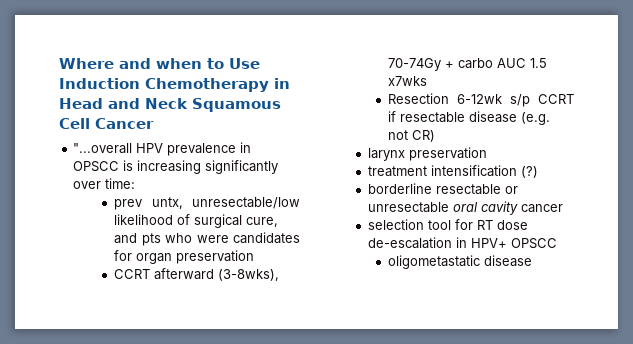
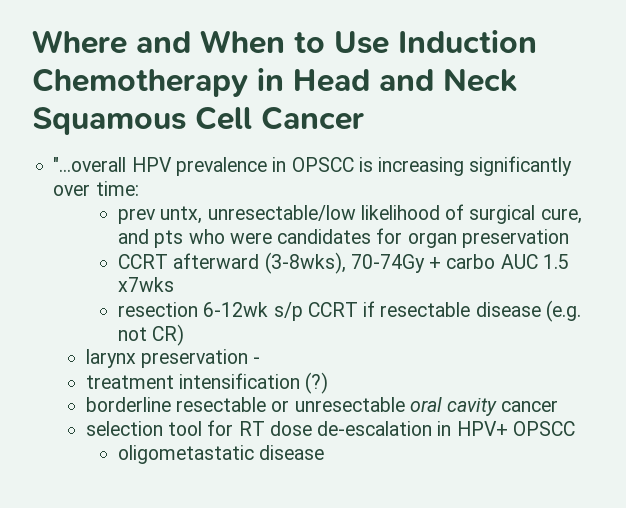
- Where and when to Use Induction Chemotherapy in Head and Neck Squamous Cell Cancer
+ Where and When to Use Induction Chemotherapy in Head and Neck Squamous Cell Cancer
- Resection 6-12wk s/p CCRT if resectable disease (e.g. not CR)
+ resection 6-12wk s/p CCRT if resectable disease (e.g. not CR)
- larynx preservation
+ larynx preservation -

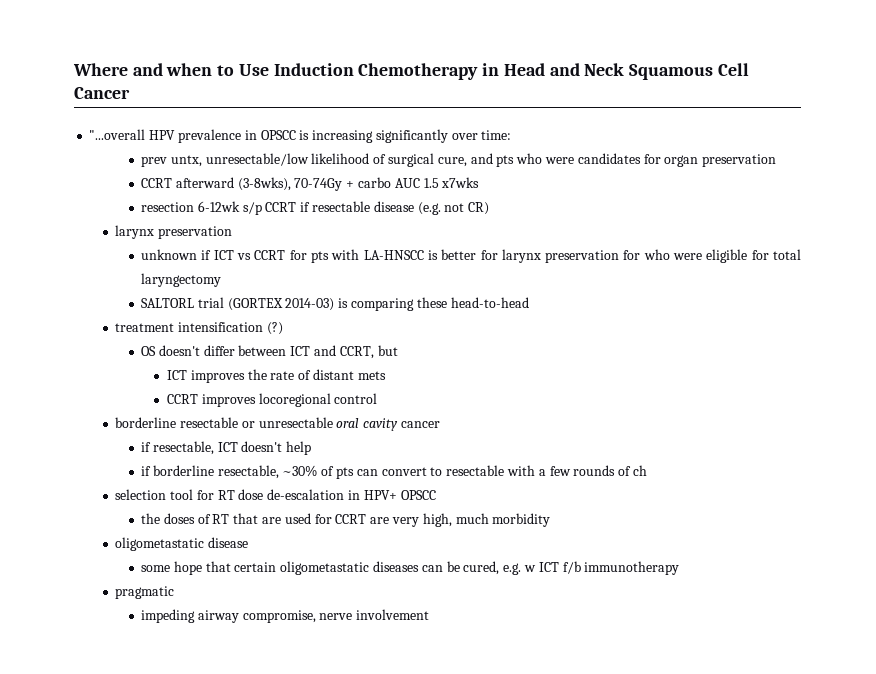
- Where and When to Use Induction Chemotherapy in Head and Neck Squamous Cell Cancer
+ Where and when to Use Induction Chemotherapy in Head and Neck Squamous Cell Cancer
  resection 6-12wk s/p CCRT if resectable disease (e.g. not CR)
- larynx preservation -
+ larynx preservation
+ unknown if ICT vs CCRT for pts with LA-HNSCC is better for larynx preservation for who were eligible for total laryngectomy
+ SALTORL trial (GORTEX 2014-03) is comparing these head-to-head
  treatment intensification (?)
+ OS doesn't differ between ICT and CCRT, but
+ ICT improves the rate of distant mets
+ CCRT improves locoregional control
+ if resectable, ICT doesn't help
+ if borderline resectable, ~30% of pts can convert to resectable with a few rounds of ch
+ the doses of RT that are used for CCRT are very high, much morbidity
  oligometastatic disease
+ some hope that certain oligometastatic diseases can be cured, e.g. w ICT f/b immunotherapy
+ pragmatic
+ impeding airway compromise, nerve involvement

